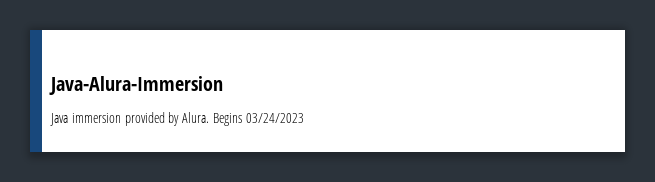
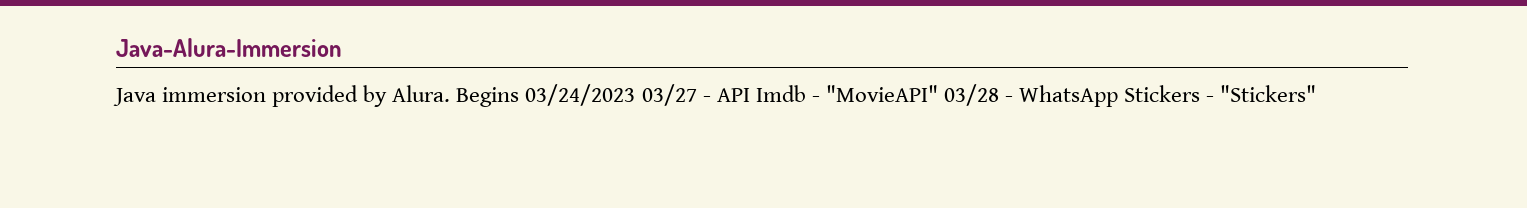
- Begins 03/24/2023
+ Begins 03/24/2023 03/27 - API Imdb - "MovieAPI" 03/28 - WhatsApp Stickers - "Stickers"

